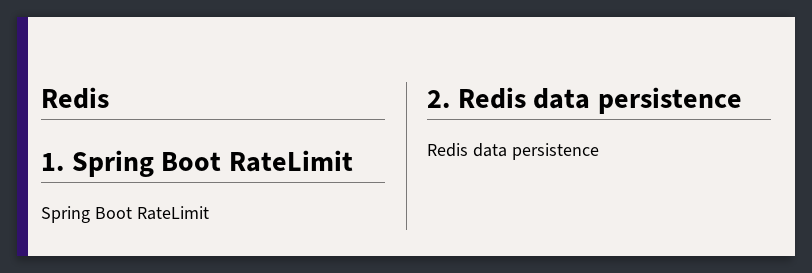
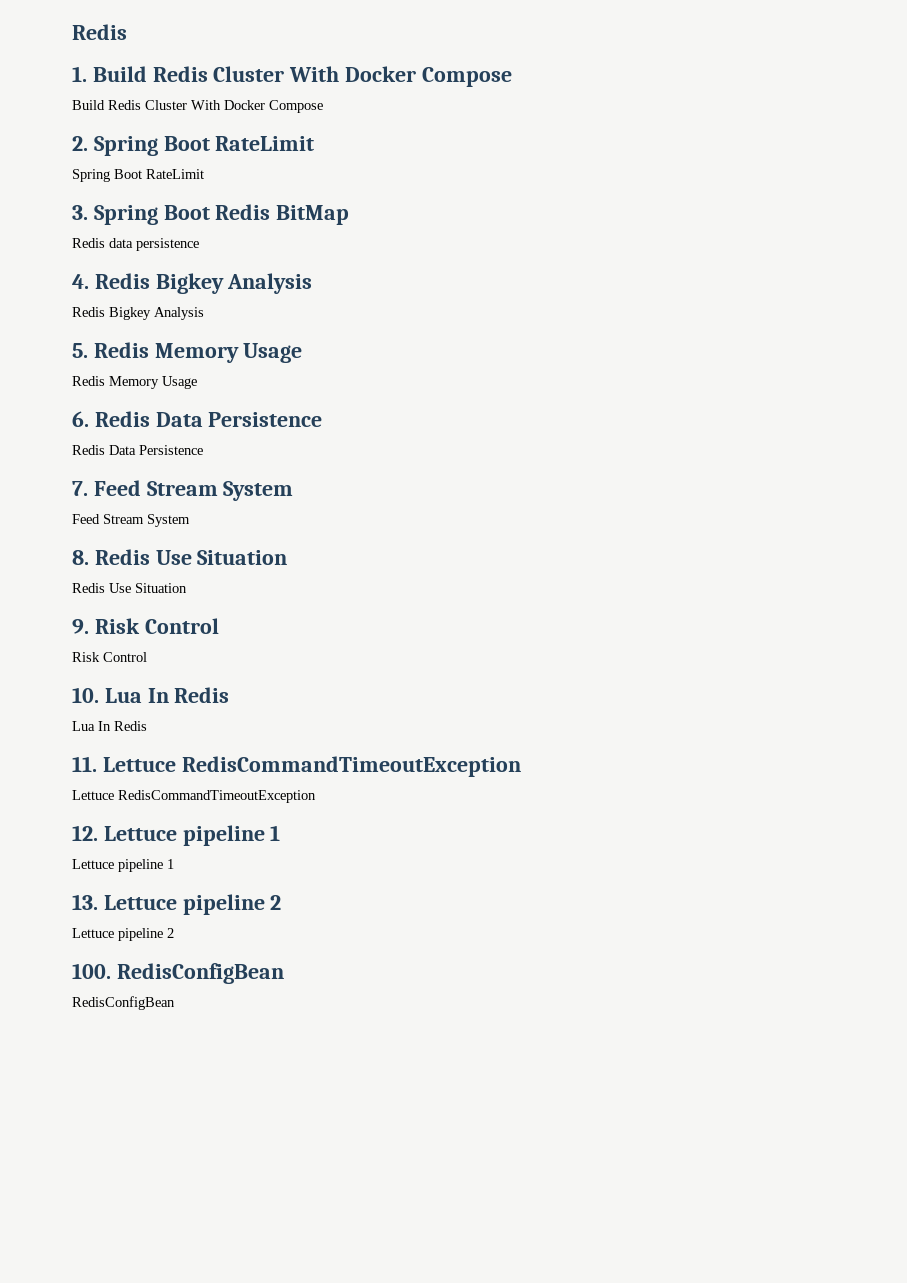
- 1. Spring Boot RateLimit
+ 1. Build Redis Cluster With Docker Compose
+ Build Redis Cluster With Docker Compose
+ 2. Spring Boot RateLimit
- 2. Redis data persistence
+ 3. Spring Boot Redis BitMap
  Redis data persistence
+ 4. Redis Bigkey Analysis
+ Redis Bigkey Analysis
+ 5. Redis Memory Usage
+ Redis Memory Usage
+ 6. Redis Data Persistence
+ Redis Data Persistence
+ 7. Feed Stream System
+ Feed Stream System
+ 8. Redis Use Situation
+ Redis Use Situation
+ 9. Risk Control
+ Risk Control
+ 10. Lua In Redis
+ Lua In Redis
+ 11. Lettuce RedisCommandTimeoutException
+ Lettuce RedisCommandTimeoutException
+ 12. Lettuce pipeline 1
+ Lettuce pipeline 1
+ 13. Lettuce pipeline 2
+ Lettuce pipeline 2
+ 100. RedisConfigBean
+ RedisConfigBean

